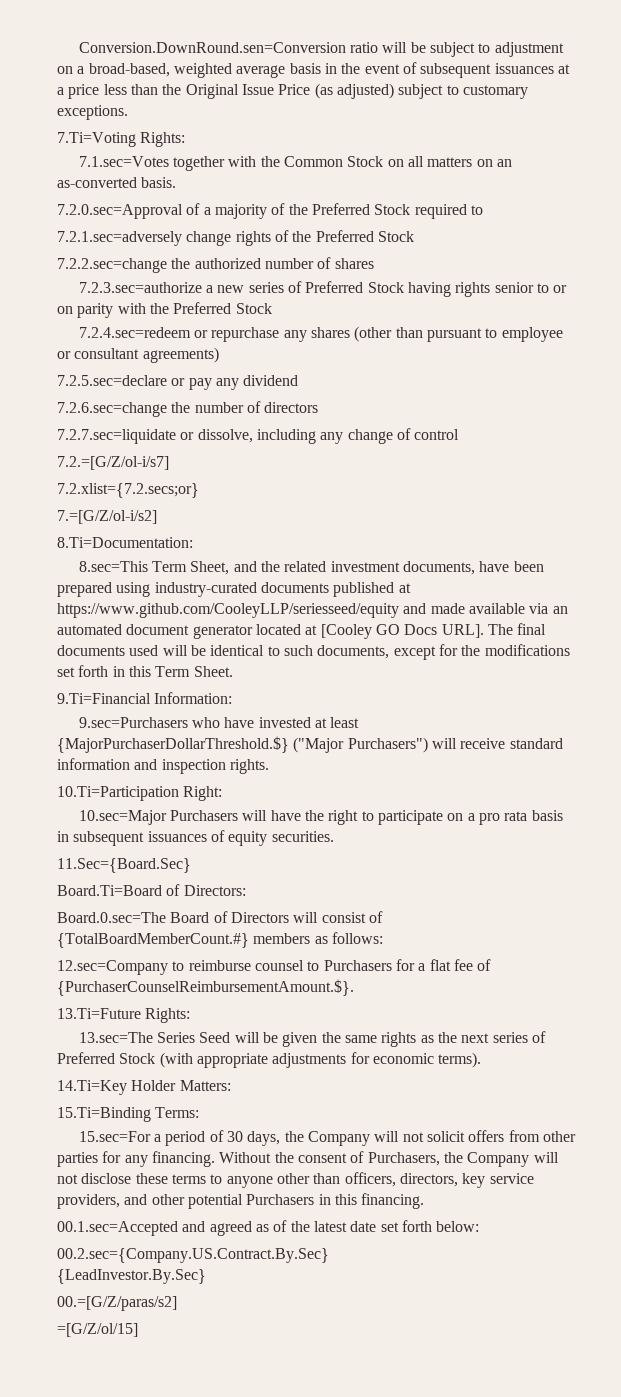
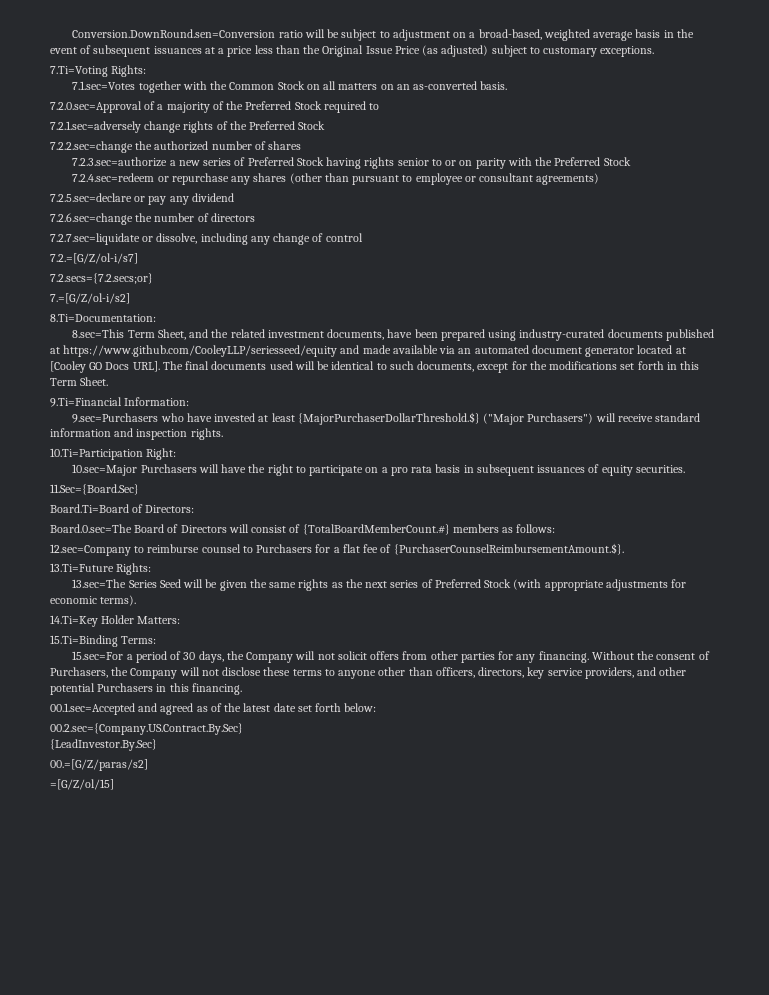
- 7.2.xlist={7.2.secs;or}
+ 7.2.secs={7.2.secs;or}

